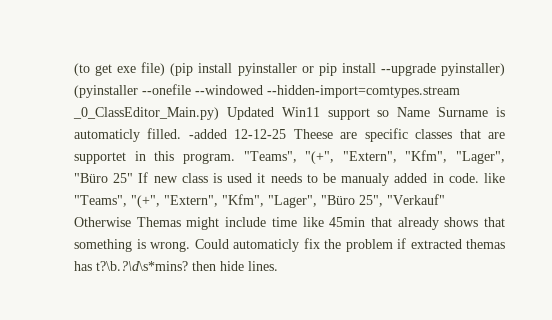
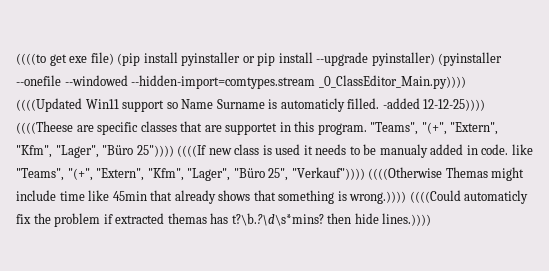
- (to get exe file) (pip install pyinstaller or pip install --upgrade pyinstaller) (pyinstaller --onefile --windowed --hidden-import=comtypes.stream _0_ClassEditor_Main.py) Updated Win11 support so Name Surname is automaticly filled.
+ ((((to get exe file) (pip install pyinstaller or pip install --upgrade pyinstaller) (pyinstaller --onefile --windowed --hidden-import=comtypes.stream _0_ClassEditor_Main.py)))) ((((Updated Win11 support so Name Surname is automaticly filled.
- -added 12-12-25 Theese are specific classes that are supportet in this program.
+ -added 12-12-25)))) ((((Theese are specific classes that are supportet in this program.
- "Teams", "(+", "Extern", "Kfm", "Lager", "Büro 25" If new class is used it needs to be manualy added in code. like "Teams", "(+", "Extern", "Kfm", "Lager", "Büro 25", "Verkauf" Otherwise Themas might include time like 45min that already shows that something is wrong. Could automaticly fix the problem if extracted themas has t?\b.?\d\s*mins? then hide lines.
+ "Teams", "(+", "Extern", "Kfm", "Lager", "Büro 25")))) ((((If new class is used it needs to be manualy added in code. like "Teams", "(+", "Extern", "Kfm", "Lager", "Büro 25", "Verkauf")))) ((((Otherwise Themas might include time like 45min that already shows that something is wrong.)))) ((((Could automaticly fix the problem if extracted themas has t?\b.?\d\s*mins? then hide lines.))))

